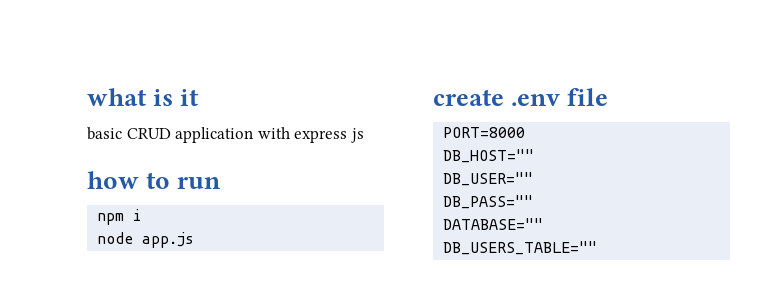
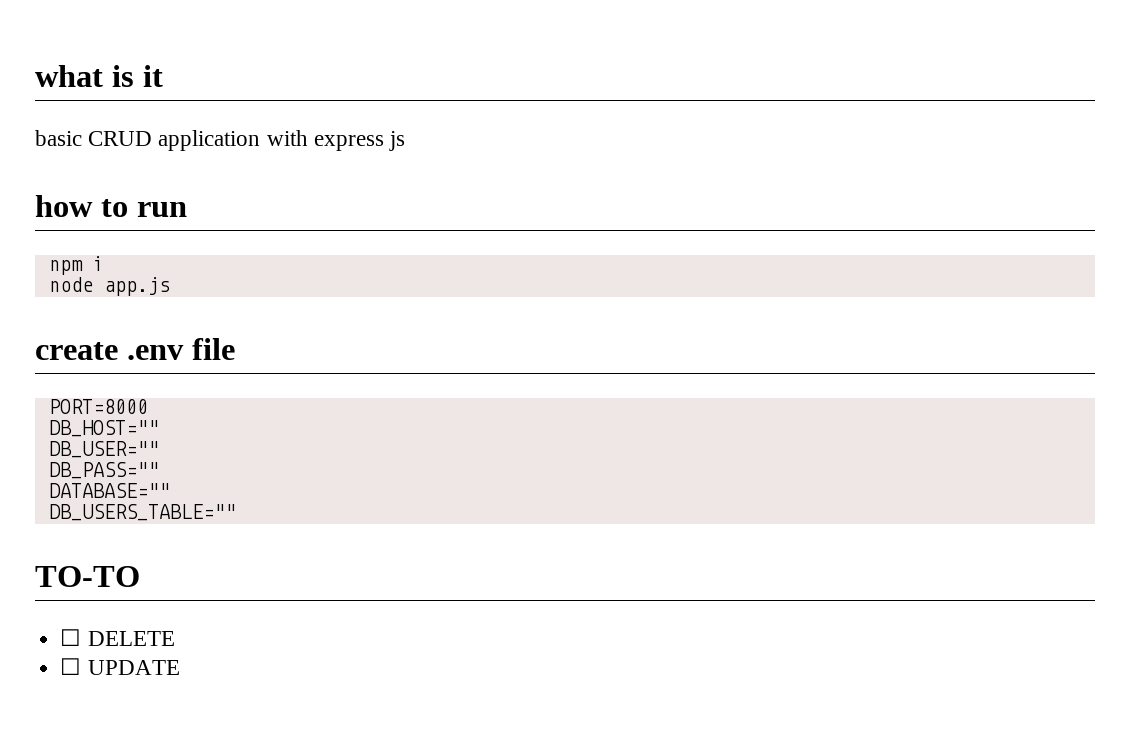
+ TO-TO
+ ☐ DELETE
+ ☐ UPDATE

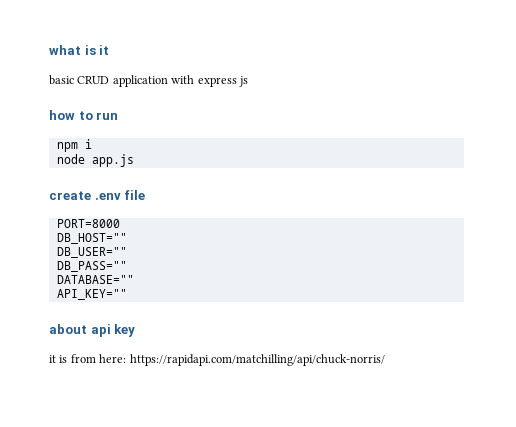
- DB_USERS_TABLE=""
- TO-TO
- ☐ DELETE
- ☐ UPDATE
+ API_KEY=""
+ about api key
+ it is from here: https://rapidapi.com/matchilling/api/chuck-norris/

